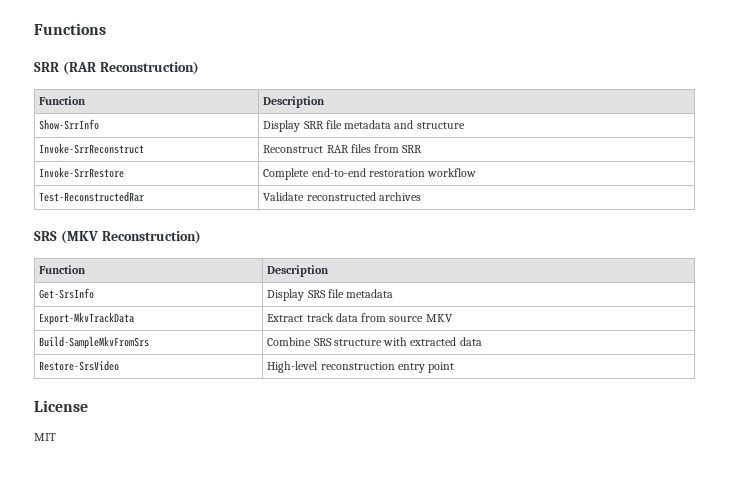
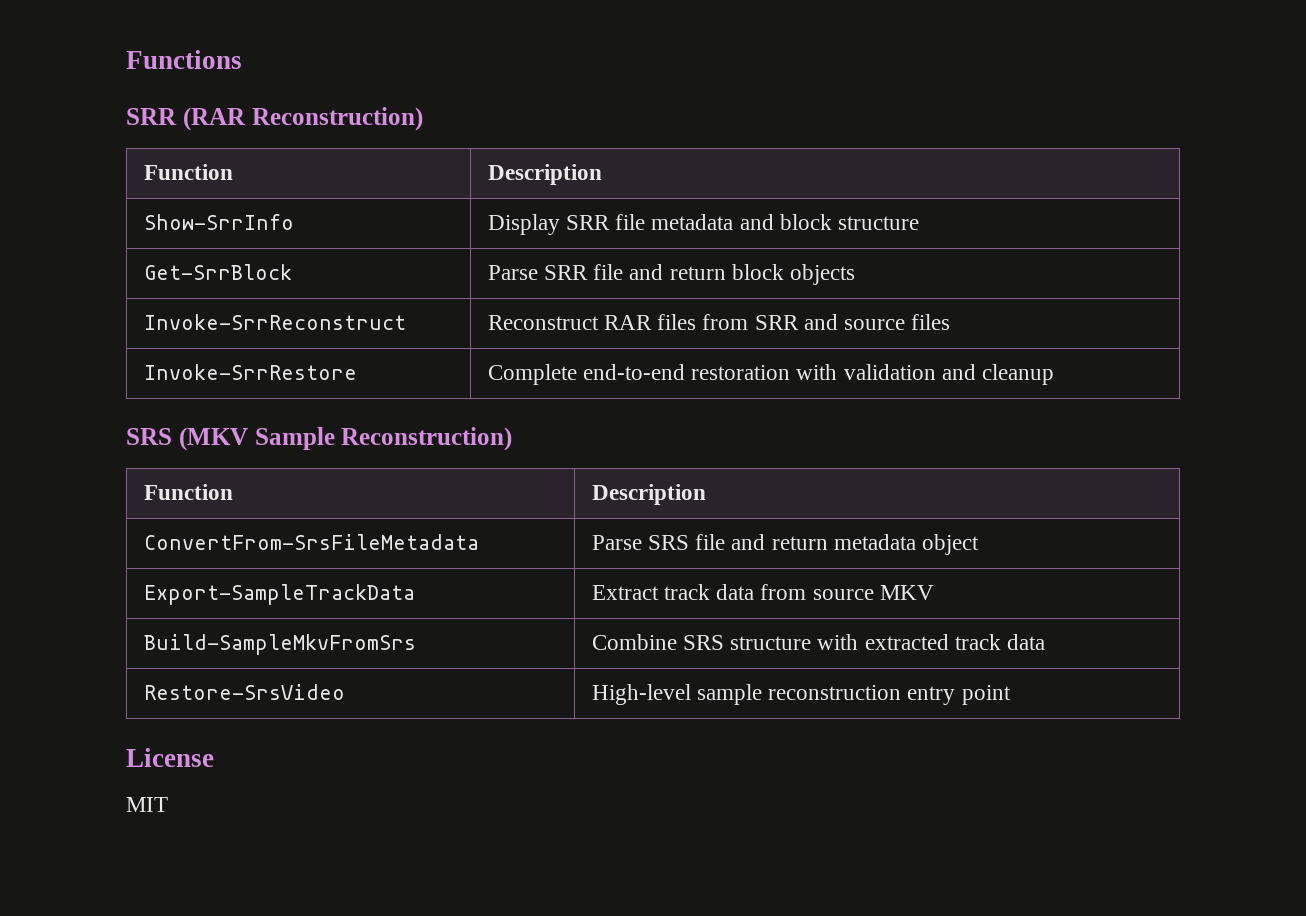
- Show-SrrInfo | Display SRR file metadata and structure
+ Show-SrrInfo | Display SRR file metadata and block structure
+ Get-SrrBlock | Parse SRR file and return block objects
- Invoke-SrrReconstruct | Reconstruct RAR files from SRR
+ Invoke-SrrReconstruct | Reconstruct RAR files from SRR and source files
- Invoke-SrrRestore | Complete end-to-end restoration workflow
- Test-ReconstructedRar | Validate reconstructed archives
+ Invoke-SrrRestore | Complete end-to-end restoration with validation and cleanup
- SRS (MKV Reconstruction)
+ SRS (MKV Sample Reconstruction)
  Function | Description
- Get-SrsInfo | Display SRS file metadata
- Export-MkvTrackData | Extract track data from source MKV
+ ConvertFrom-SrsFileMetadata | Parse SRS file and return metadata object
+ Export-SampleTrackData | Extract track data from source MKV
- Build-SampleMkvFromSrs | Combine SRS structure with extracted data
+ Build-SampleMkvFromSrs | Combine SRS structure with extracted track data
- Restore-SrsVideo | High-level reconstruction entry point
+ Restore-SrsVideo | High-level sample reconstruction entry point

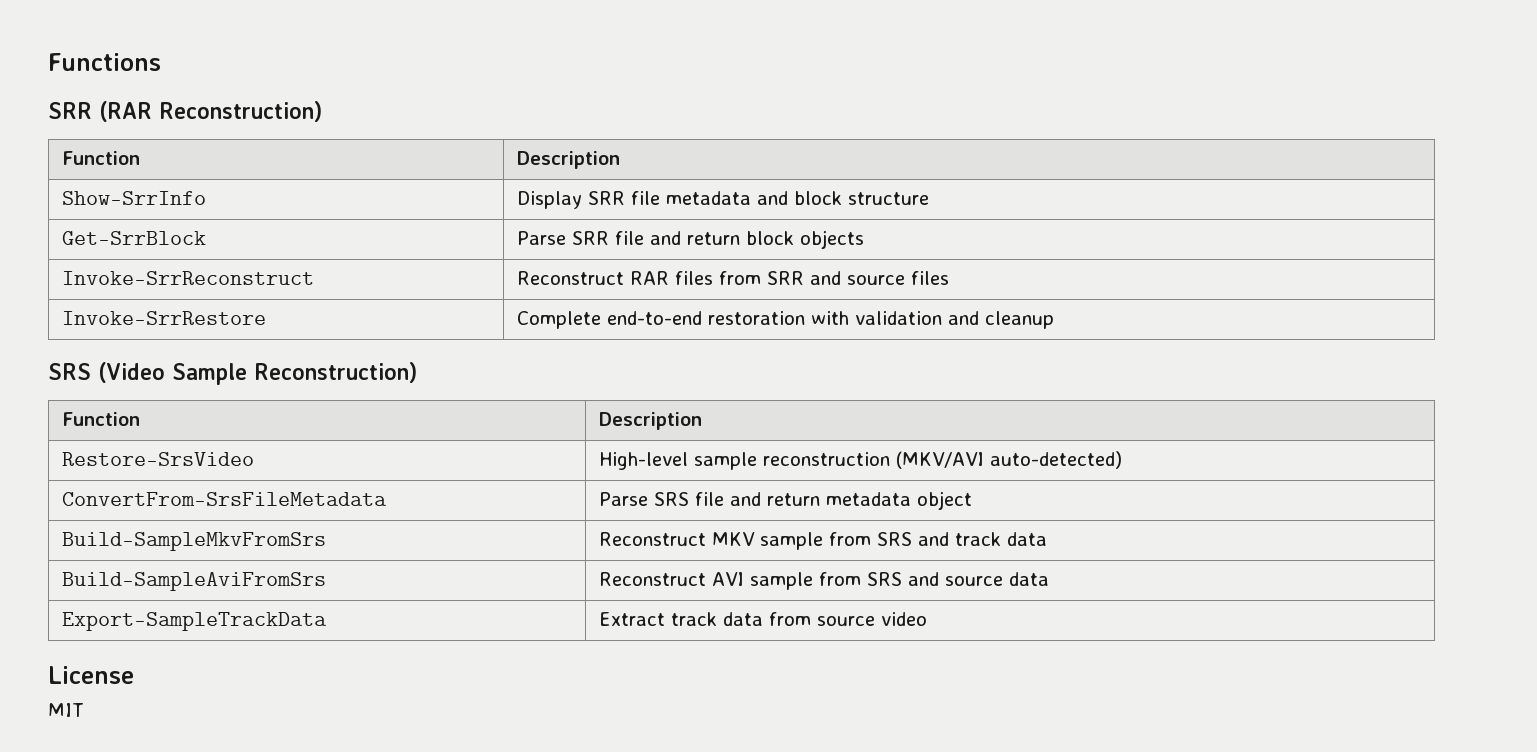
- SRS (MKV Sample Reconstruction)
+ SRS (Video Sample Reconstruction)
+ Restore-SrsVideo | High-level sample reconstruction (MKV/AVI auto-detected)
+ Build-SampleMkvFromSrs | Reconstruct MKV sample from SRS and track data
+ Build-SampleAviFromSrs | Reconstruct AVI sample from SRS and source data
- Export-SampleTrackData | Extract track data from source MKV
- Build-SampleMkvFromSrs | Combine SRS structure with extracted track data
- Restore-SrsVideo | High-level sample reconstruction entry point
+ Export-SampleTrackData | Extract track data from source video

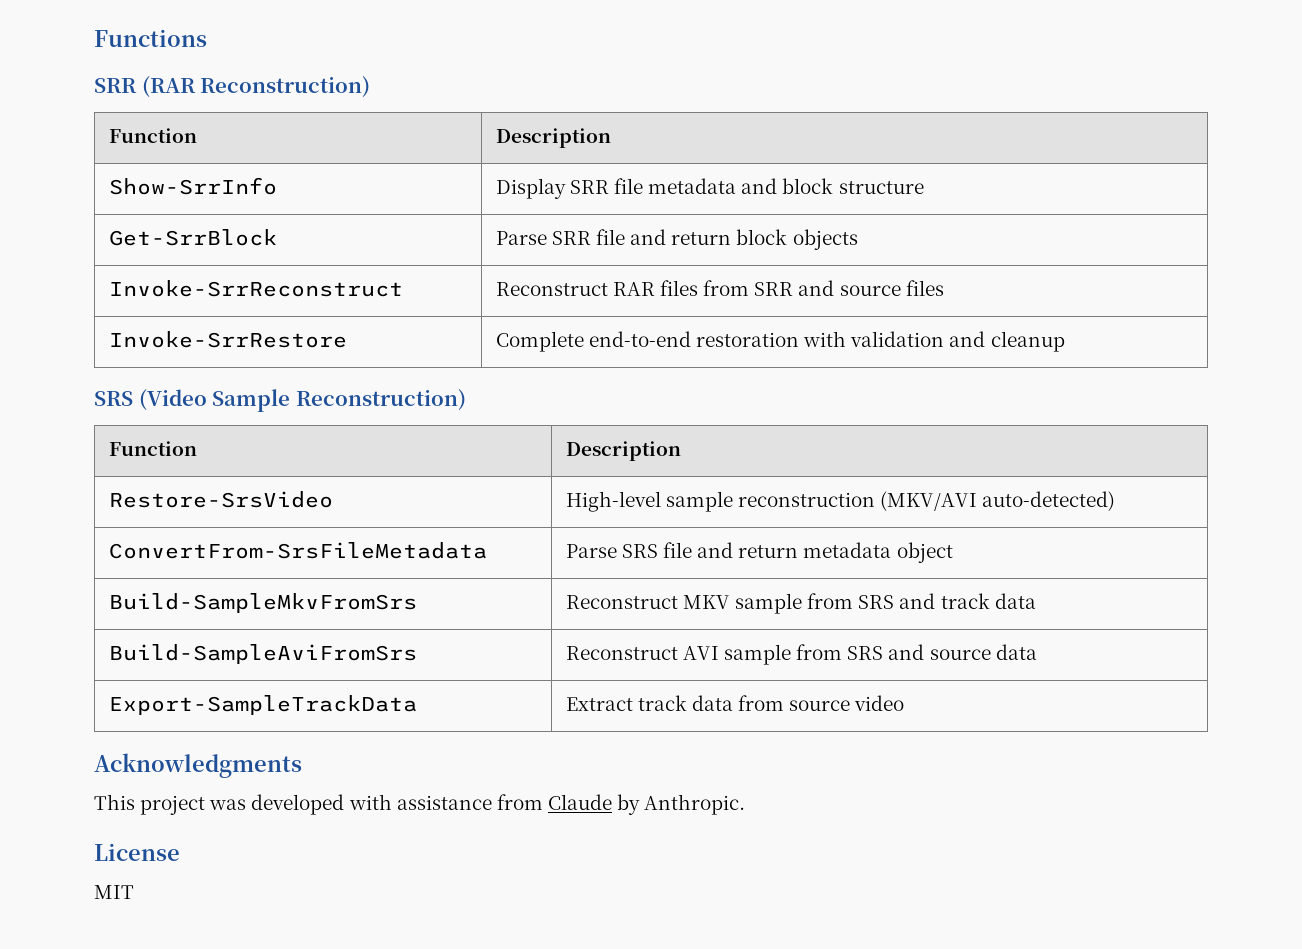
+ Acknowledgments
+ This project was developed with assistance from Claude by Anthropic.

